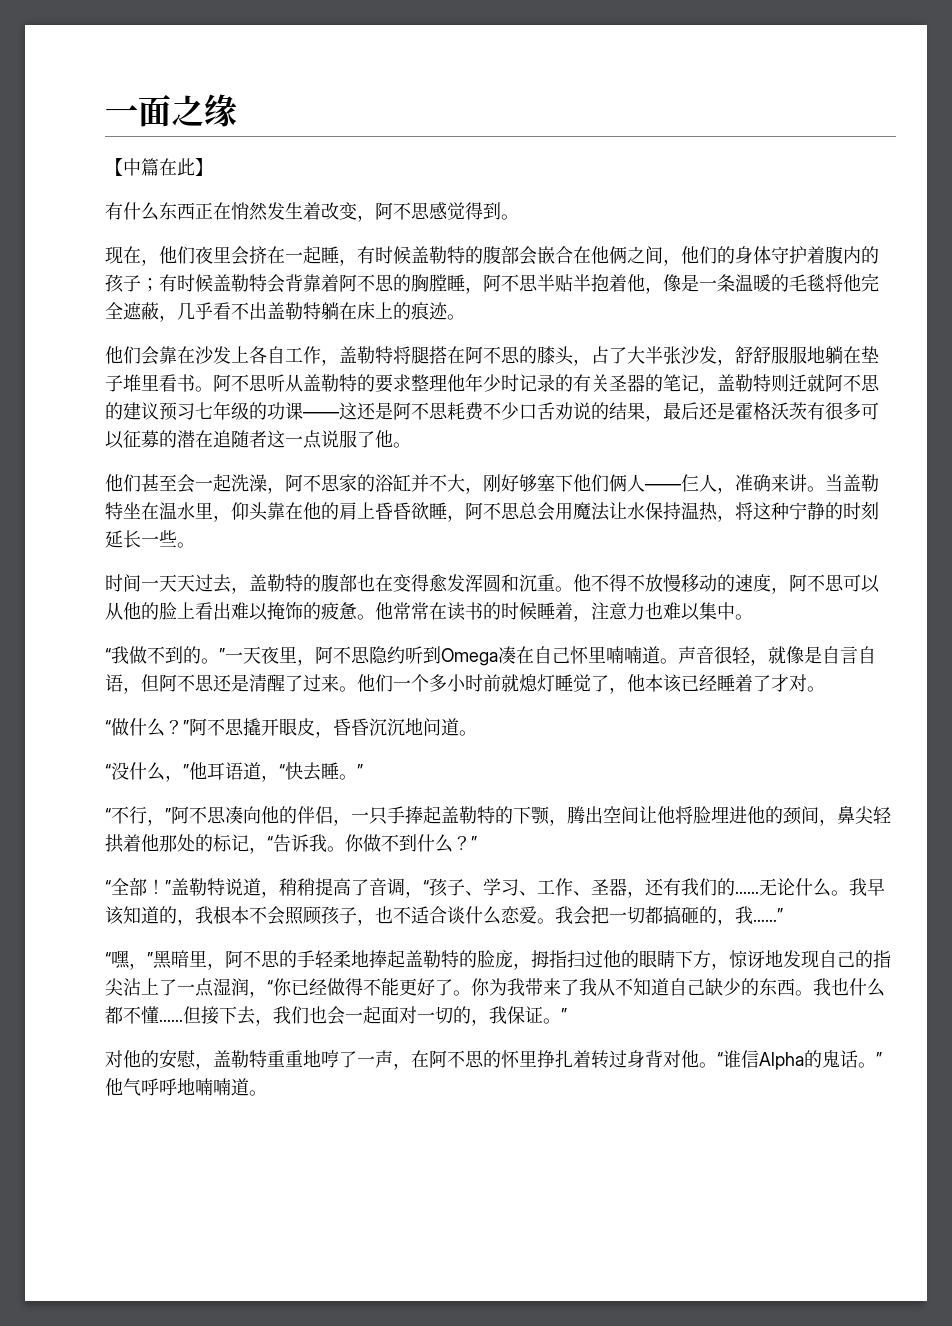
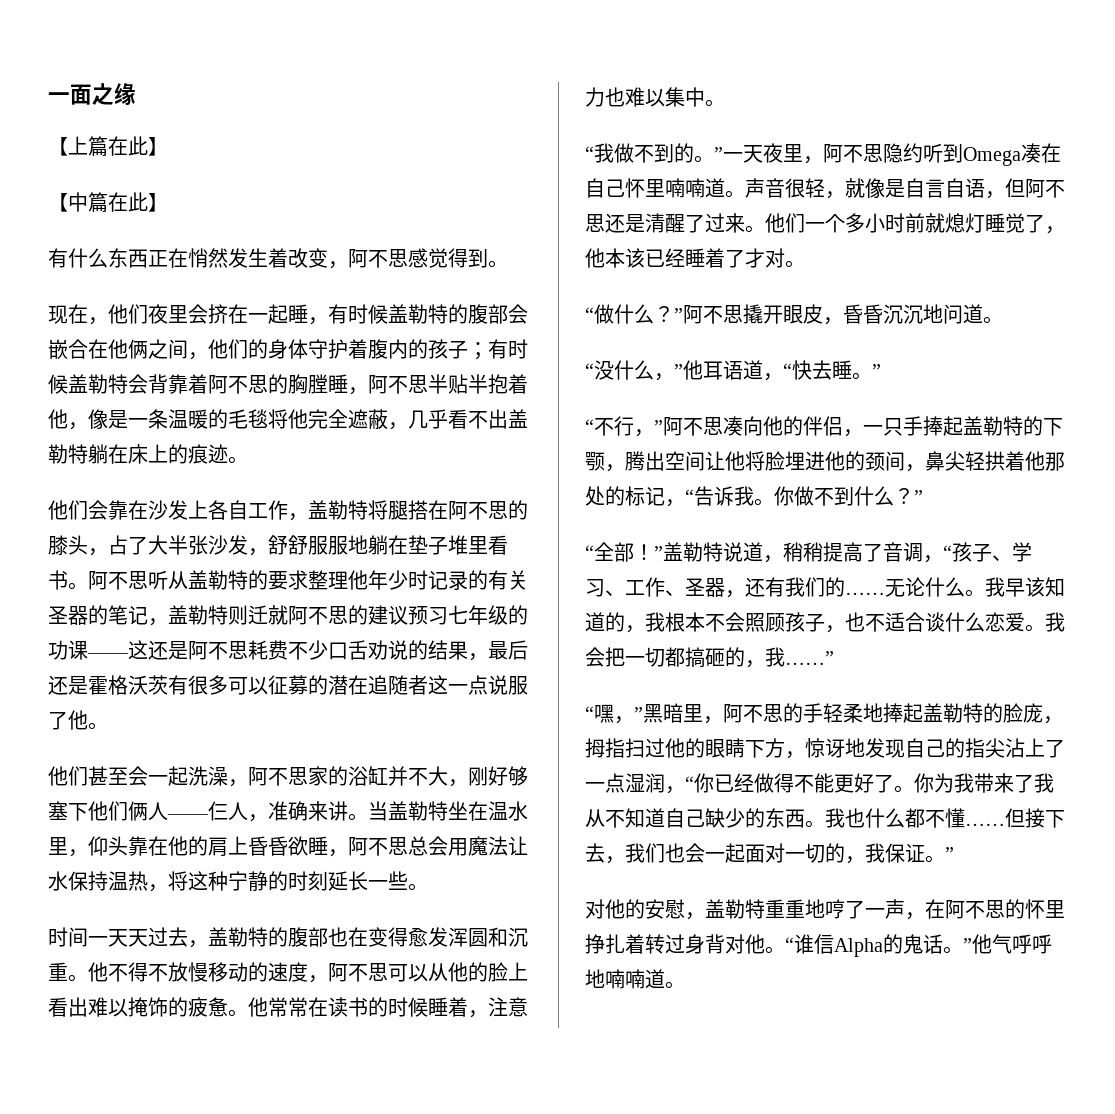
+ 【上篇在此】

